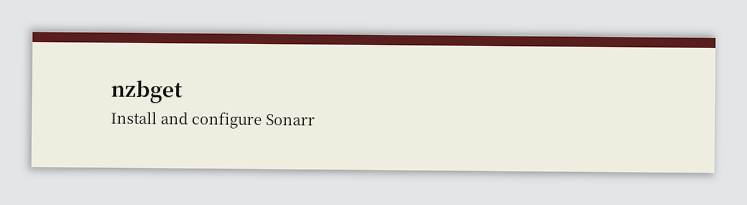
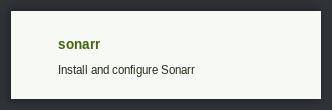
- nzbget
+ sonarr

